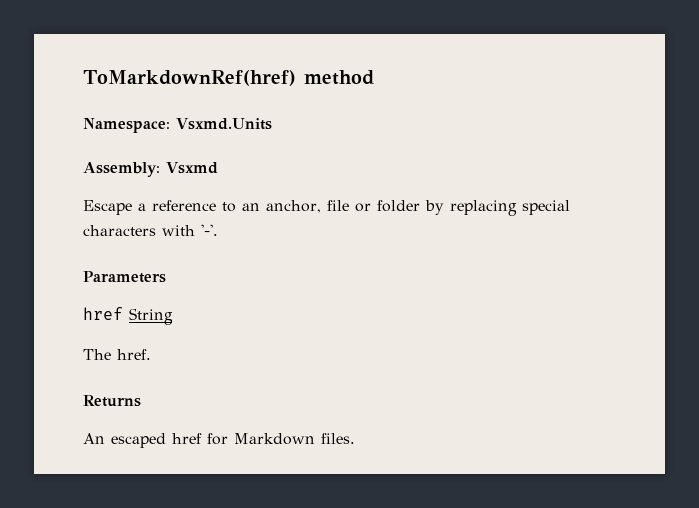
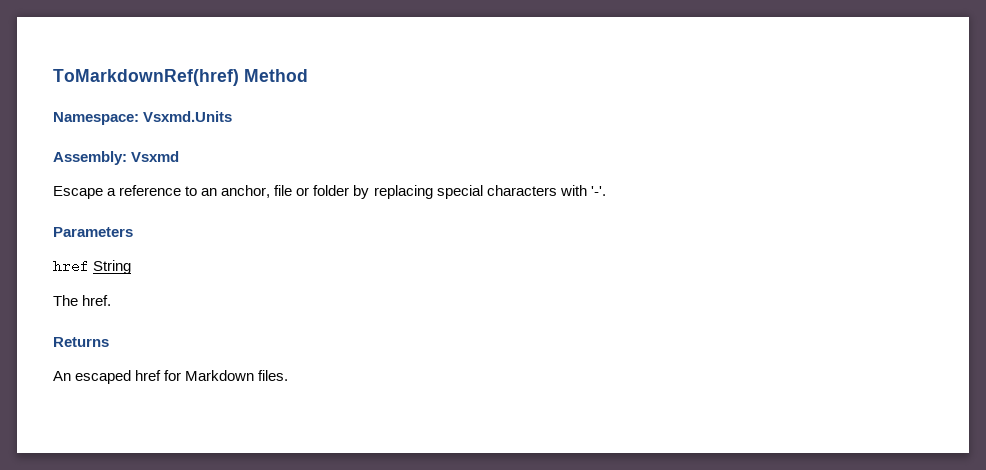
- ToMarkdownRef(href) method
+ ToMarkdownRef(href) Method

